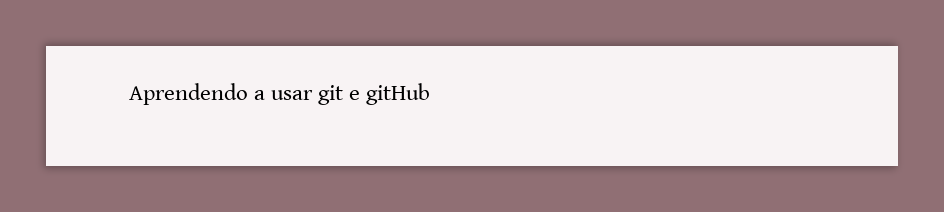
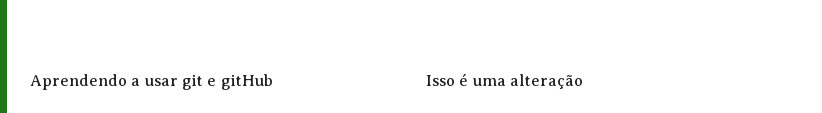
+ Isso é uma alteração

